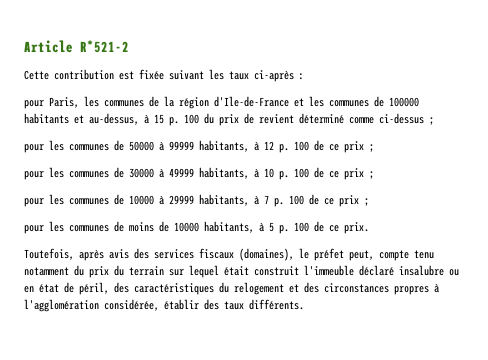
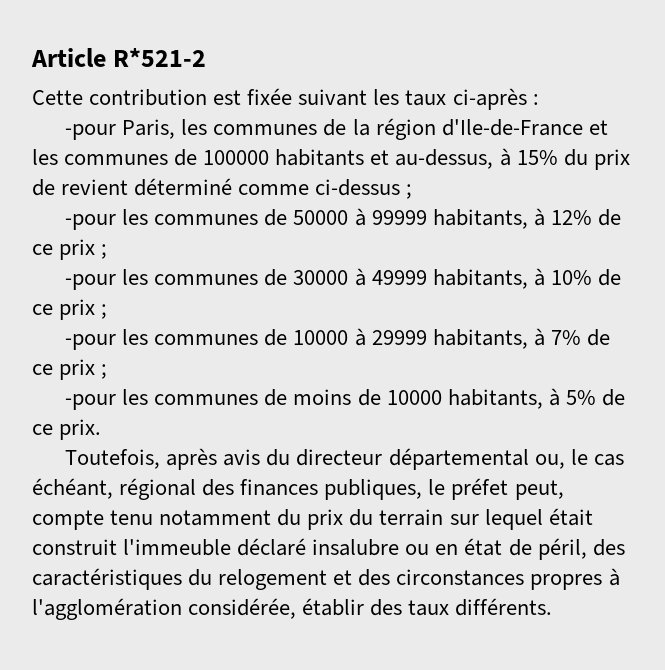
- pour Paris, les communes de la région d'Ile-de-France et les communes de 100000 habitants et au-dessus, à 15 p. 100 du prix de revient déterminé comme ci-dessus ;
+ -pour Paris, les communes de la région d'Ile-de-France et les communes de 100000 habitants et au-dessus, à 15% du prix de revient déterminé comme ci-dessus ;
- pour les communes de 50000 à 99999 habitants, à 12 p. 100 de ce prix ;
- pour les communes de 30000 à 49999 habitants, à 10 p. 100 de ce prix ;
- pour les communes de 10000 à 29999 habitants, à 7 p. 100 de ce prix ;
- pour les communes de moins de 10000 habitants, à 5 p. 100 de ce prix.
+ -pour les communes de 50000 à 99999 habitants, à 12% de ce prix ;
+ -pour les communes de 30000 à 49999 habitants, à 10% de ce prix ;
+ -pour les communes de 10000 à 29999 habitants, à 7% de ce prix ;
+ -pour les communes de moins de 10000 habitants, à 5% de ce prix.
- Toutefois, après avis des services fiscaux (domaines), le préfet peut, compte tenu notamment du prix du terrain sur lequel était construit l'immeuble déclaré insalubre ou en état de péril, des caractéristiques du relogement et des circonstances propres à l'agglomération considérée, établir des taux différents.
+ Toutefois, après avis du directeur départemental ou, le cas échéant, régional des finances publiques, le préfet peut, compte tenu notamment du prix du terrain sur lequel était construit l'immeuble déclaré insalubre ou en état de péril, des caractéristiques du relogement et des circonstances propres à l'agglomération considérée, établir des taux différents.

